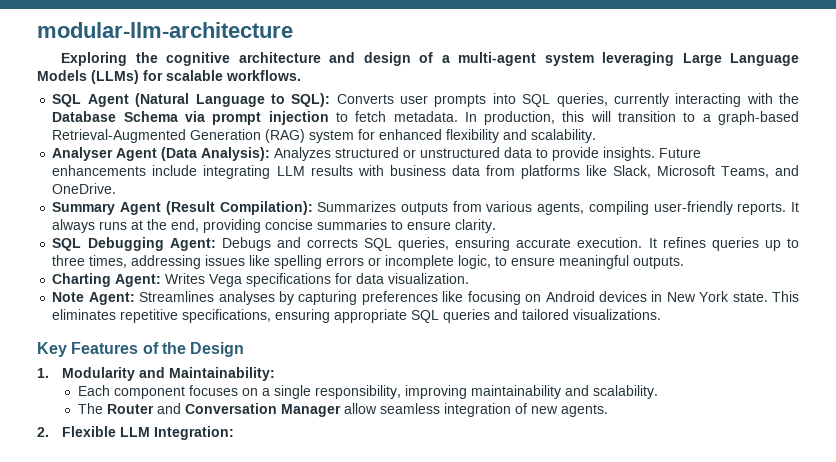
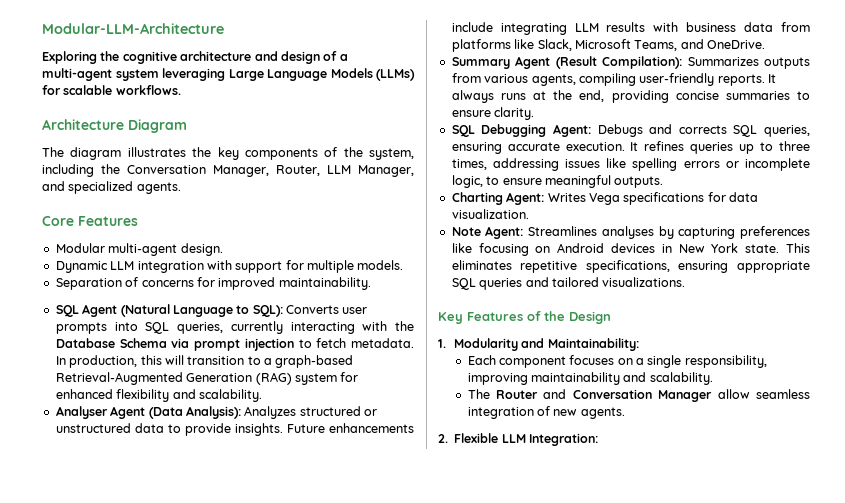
- modular-llm-architecture
+ Modular-LLM-Architecture
+ Architecture Diagram
+ The diagram illustrates the key components of the system, including the Conversation Manager, Router, LLM Manager, and specialized agents.
+ Core Features
+ Modular multi-agent design.
+ Dynamic LLM integration with support for multiple models.
+ Separation of concerns for improved maintainability.

